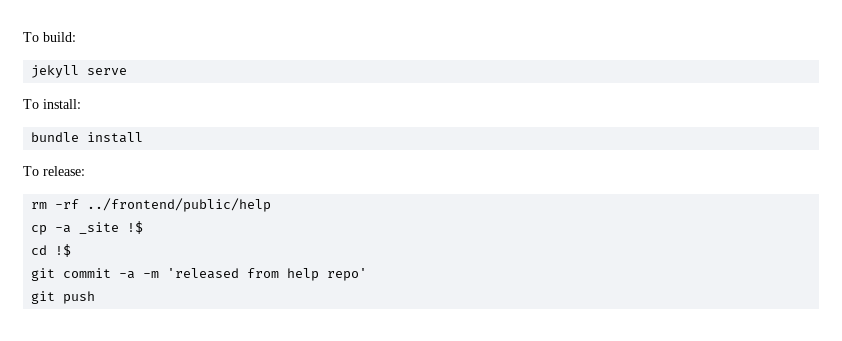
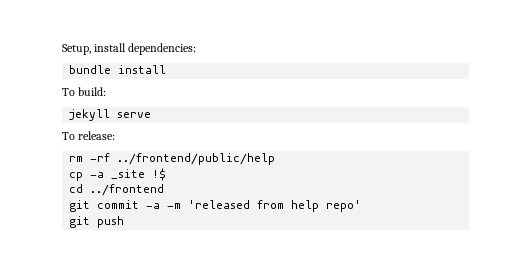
+ Setup, install dependencies:
+ bundle install
- To install:
- bundle install
- cd !$
+ cd ../frontend

